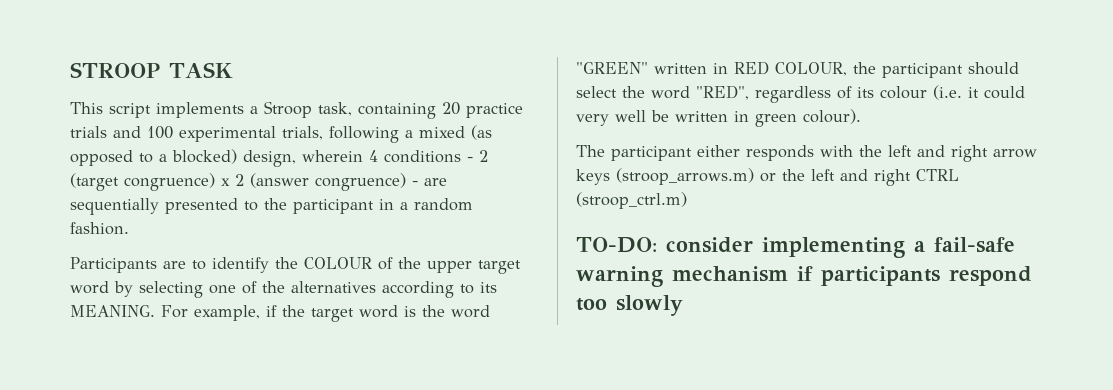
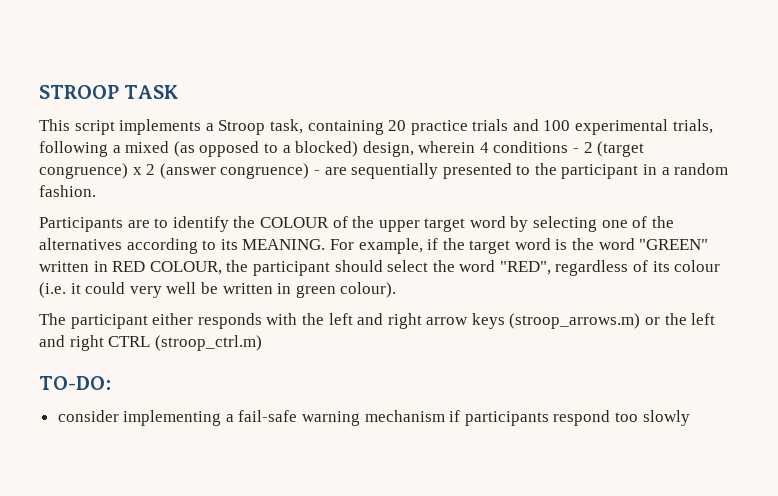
- TO-DO: consider implementing a fail-safe warning mechanism if participants respond too slowly
+ TO-DO:
+ consider implementing a fail-safe warning mechanism if participants respond too slowly

